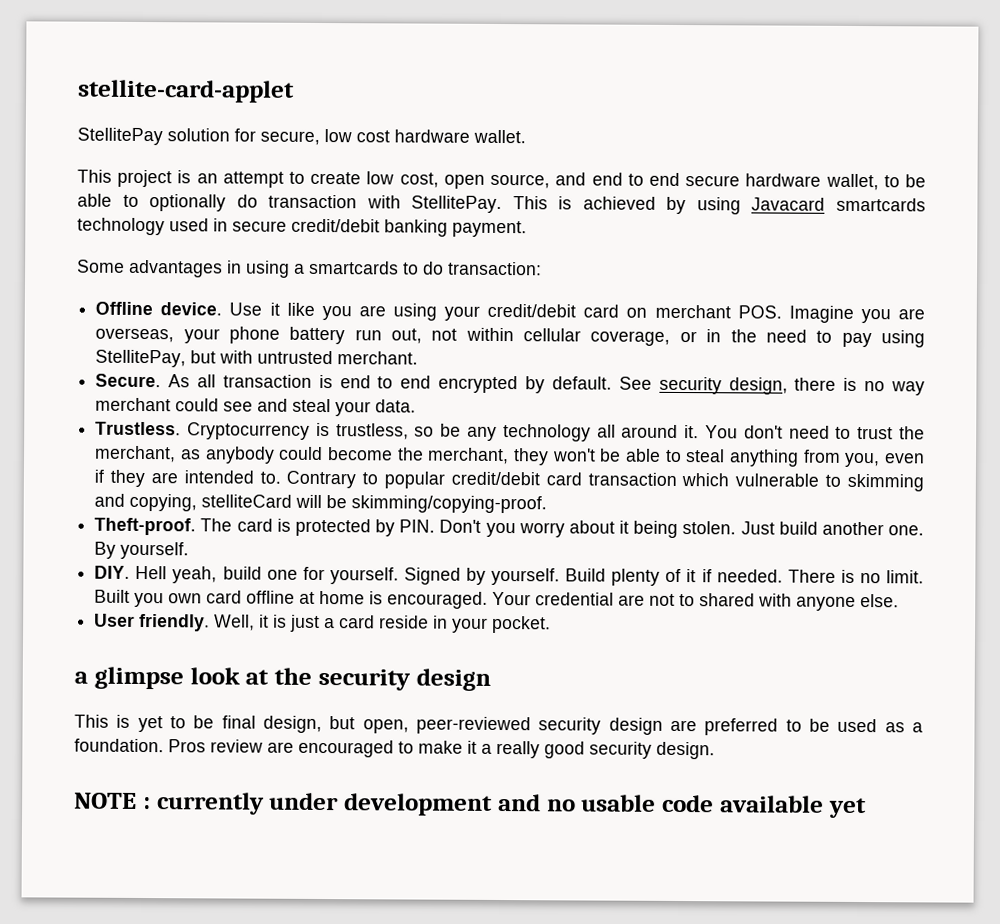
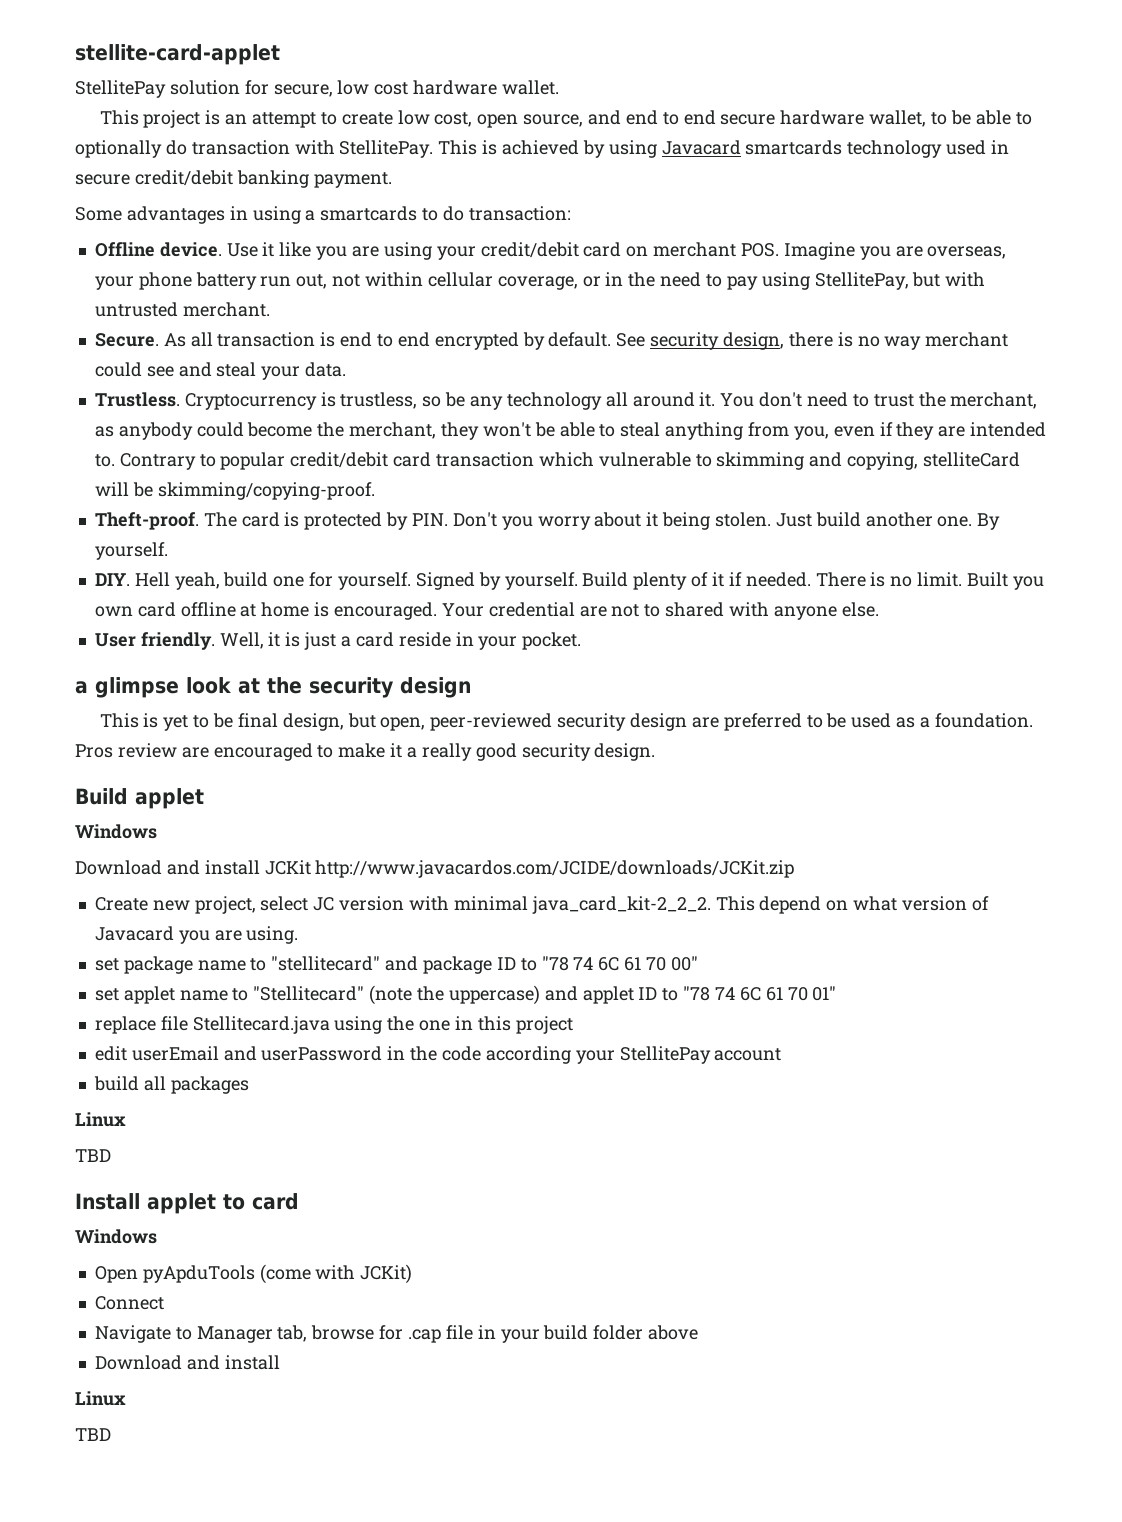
- NOTE : currently under development and no usable code available yet
+ Build applet
+ Windows
+ Download and install JCKit http://www.javacardos.com/JCIDE/downloads/JCKit.zip
+ Create new project, select JC version with minimal java_card_kit-2_2_2. This depend on what version of Javacard you are using.
+ set package name to "stellitecard" and package ID to "78 74 6C 61 70 00"
+ set applet name to "Stellitecard" (note the uppercase) and applet ID to "78 74 6C 61 70 01"
+ replace file Stellitecard.java using the one in this project
+ edit userEmail and userPassword in the code according your StellitePay account
+ build all packages
+ Linux
+ TBD
+ Install applet to card
+ Windows
+ Open pyApduTools (come with JCKit)
+ Connect
+ Navigate to Manager tab, browse for .cap file in your build folder above
+ Download and install
+ Linux
+ TBD

